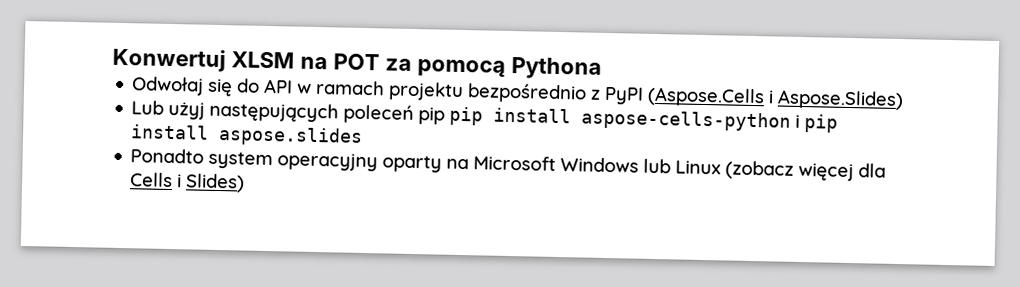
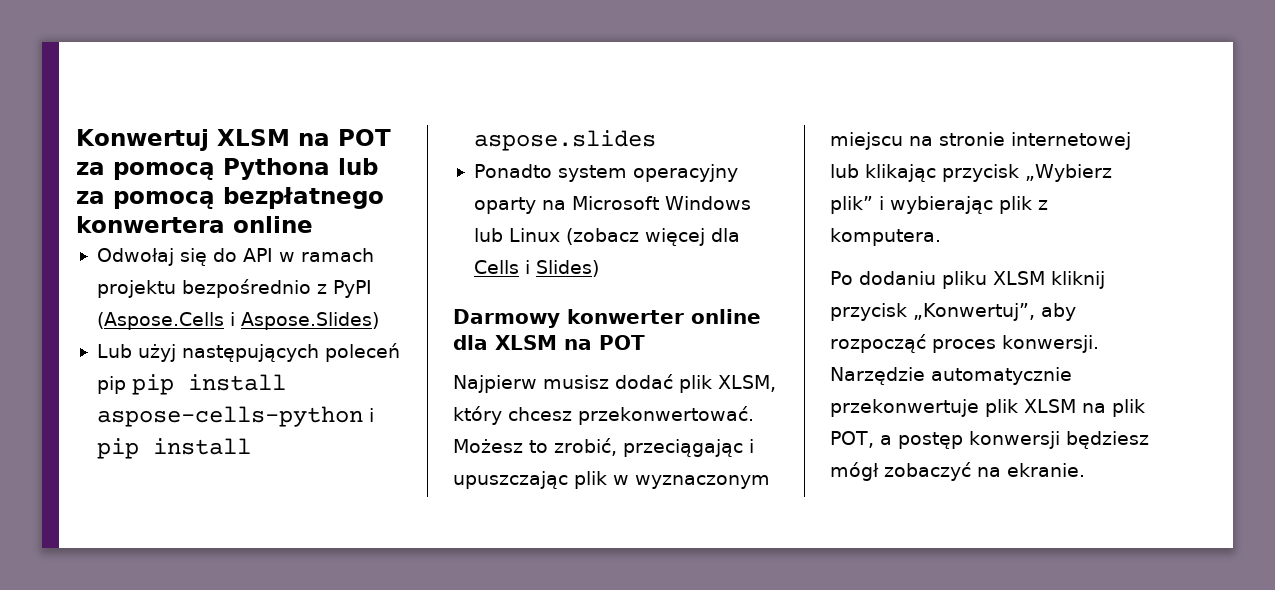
- Konwertuj XLSM na POT za pomocą Pythona
+ Konwertuj XLSM na POT za pomocą Pythona lub za pomocą bezpłatnego konwertera online
+ Darmowy konwerter online dla XLSM na POT
+ Najpierw musisz dodać plik XLSM, który chcesz przekonwertować. Możesz to zrobić, przeciągając i upuszczając plik w wyznaczonym miejscu na stronie internetowej lub klikając przycisk „Wybierz plik” i wybierając plik z komputera.
+ Po dodaniu pliku XLSM kliknij przycisk „Konwertuj”, aby rozpocząć proces konwersji. Narzędzie automatycznie przekonwertuje plik XLSM na plik POT, a postęp konwersji będziesz mógł zobaczyć na ekranie.

